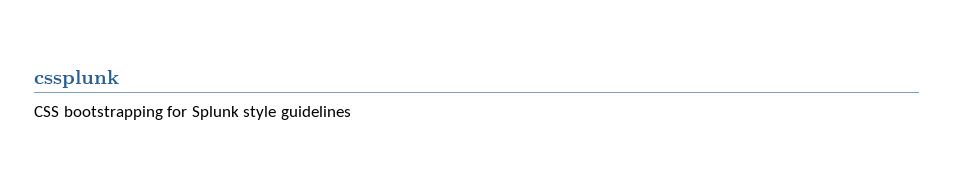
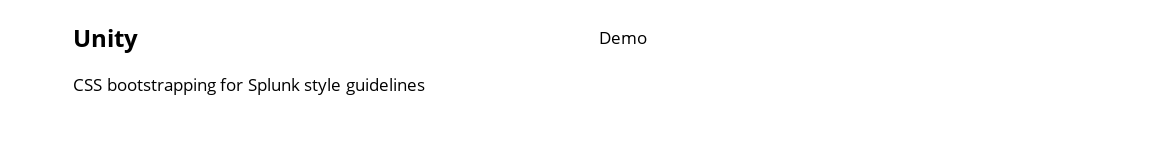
- cssplunk
+ Unity
+ Demo

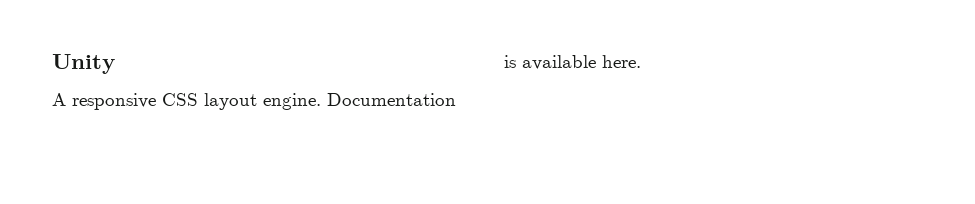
- CSS bootstrapping for Splunk style guidelines
- Demo
+ A responsive CSS layout engine. Documentation is available here.

